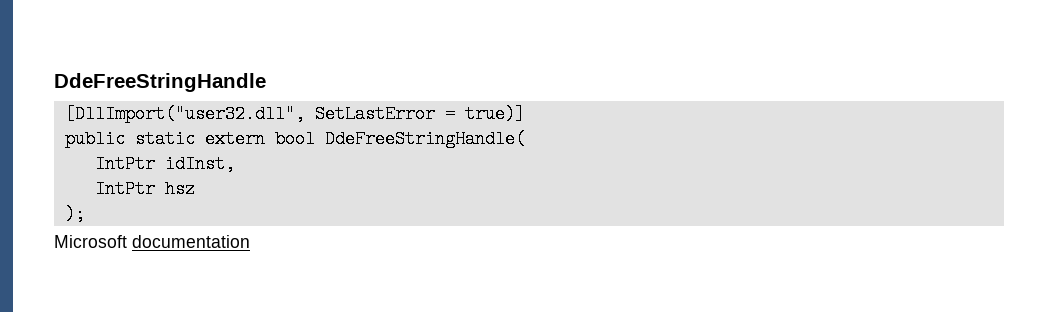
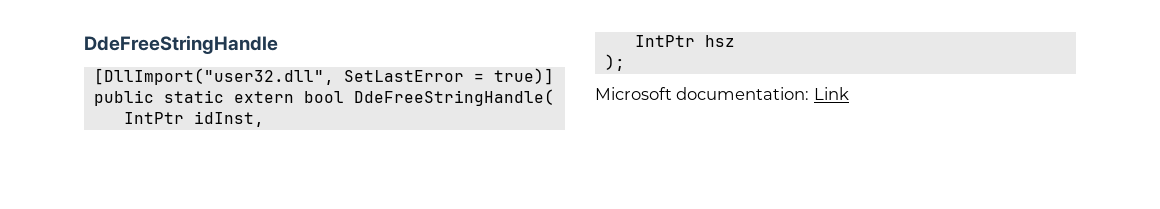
- Microsoft documentation
+ Microsoft documentation: Link

